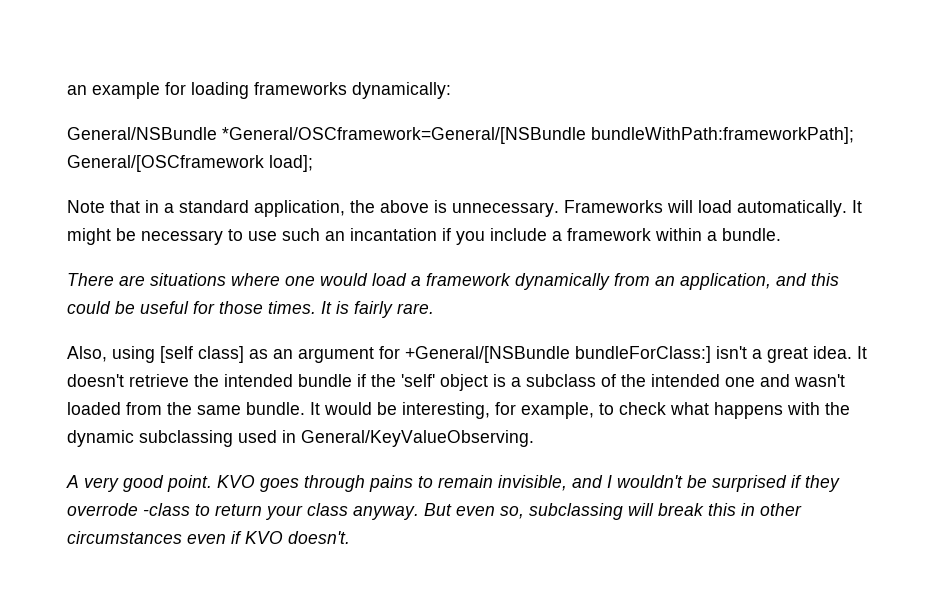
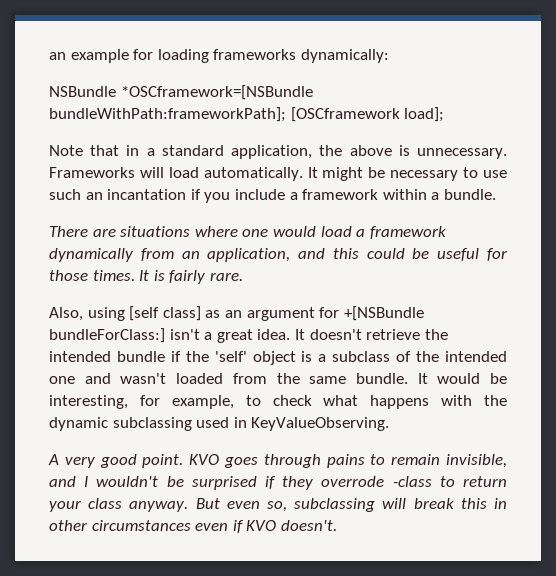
- General/NSBundle *General/OSCframework=General/[NSBundle bundleWithPath:frameworkPath]; General/[OSCframework load];
+ NSBundle *OSCframework=[NSBundle bundleWithPath:frameworkPath]; [OSCframework load];
- Also, using [self class] as an argument for +General/[NSBundle bundleForClass:] isn't a great idea.
+ Also, using [self class] as an argument for +[NSBundle bundleForClass:] isn't a great idea.
- It would be interesting, for example, to check what happens with the dynamic subclassing used in General/KeyValueObserving.
+ It would be interesting, for example, to check what happens with the dynamic subclassing used in KeyValueObserving.

